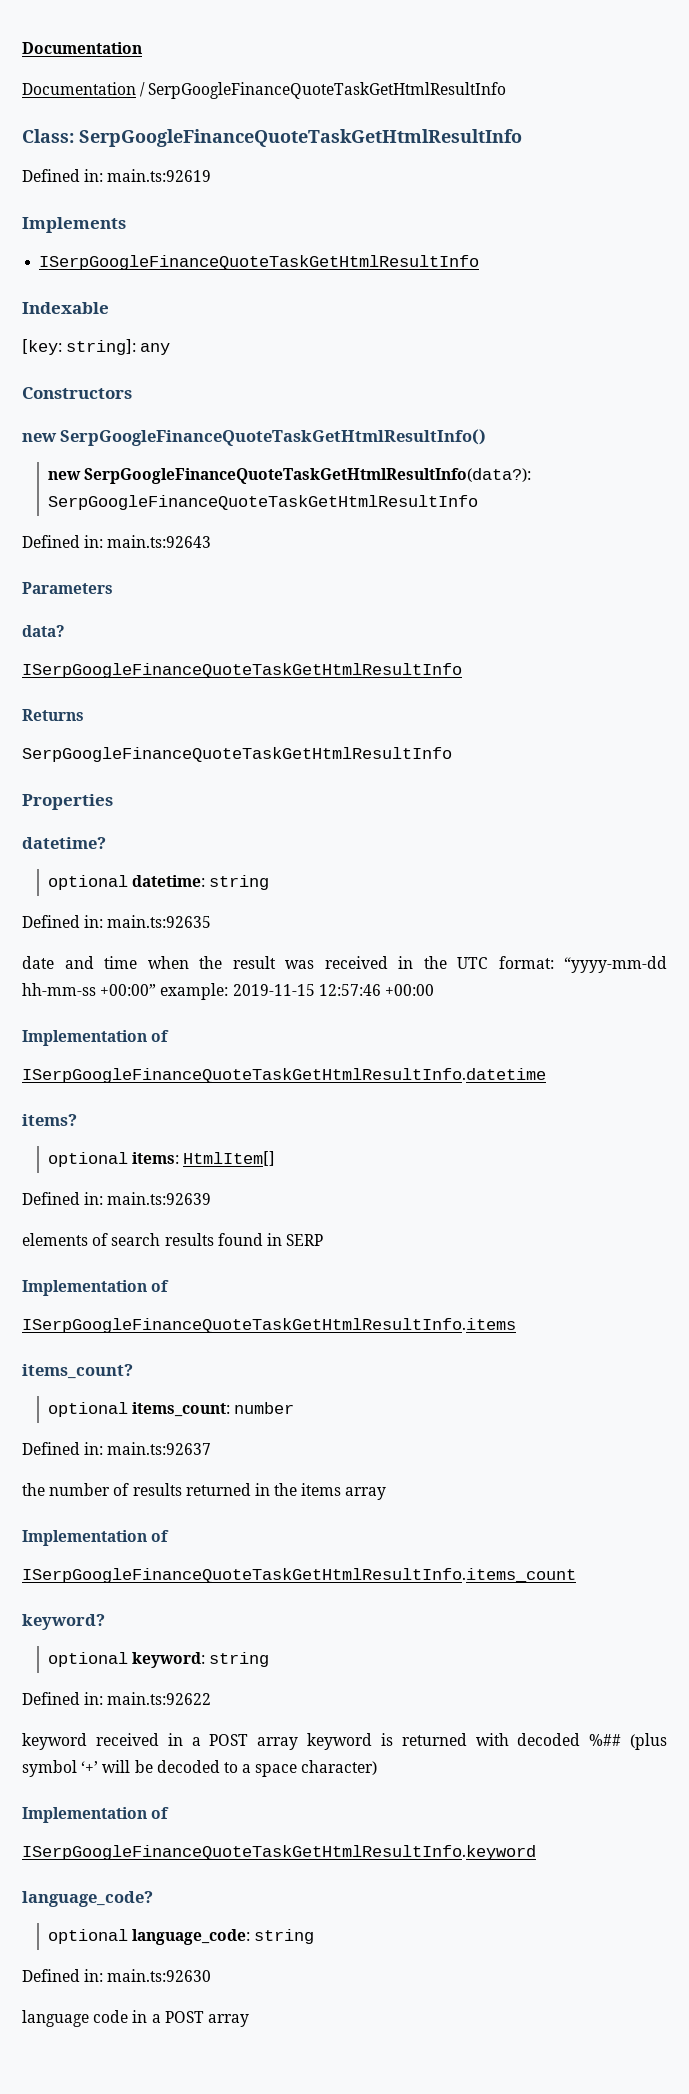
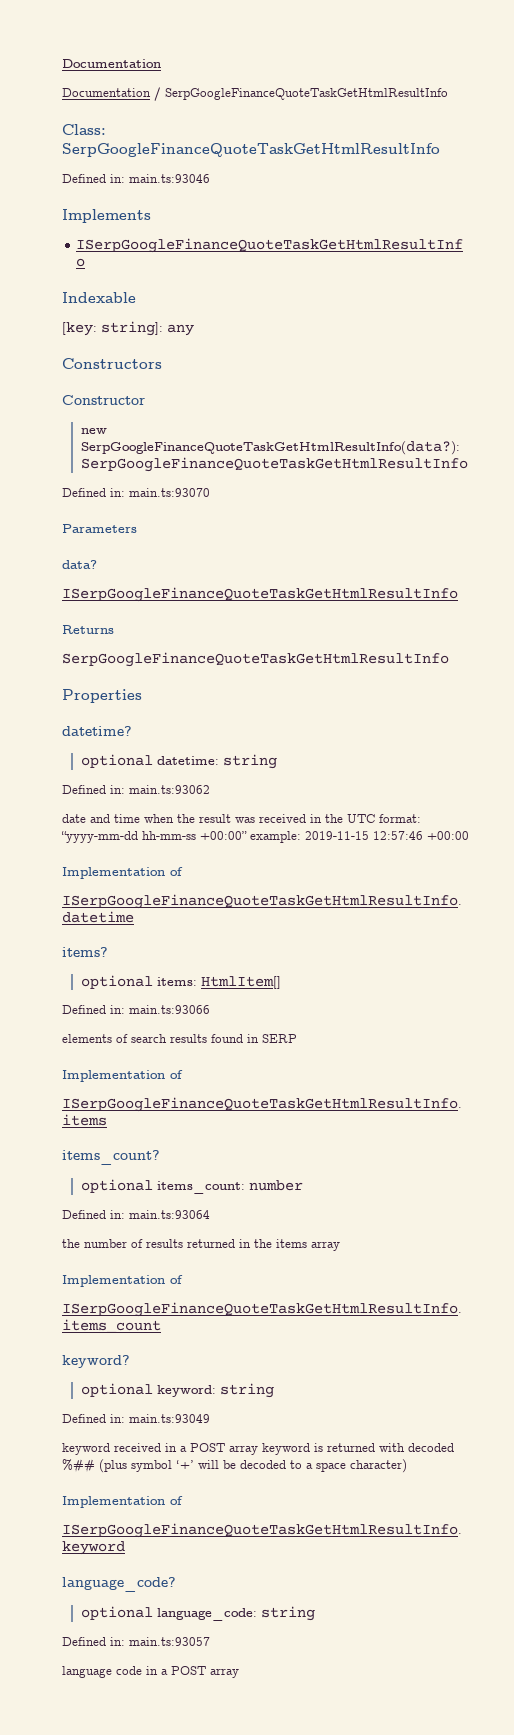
- Defined in: main.ts:92619
+ Defined in: main.ts:93046
- new SerpGoogleFinanceQuoteTaskGetHtmlResultInfo()
+ Constructor
- Defined in: main.ts:92643
+ Defined in: main.ts:93070
- Defined in: main.ts:92635
+ Defined in: main.ts:93062
- Defined in: main.ts:92639
+ Defined in: main.ts:93066
- Defined in: main.ts:92637
+ Defined in: main.ts:93064
- Defined in: main.ts:92622
+ Defined in: main.ts:93049
- Defined in: main.ts:92630
+ Defined in: main.ts:93057

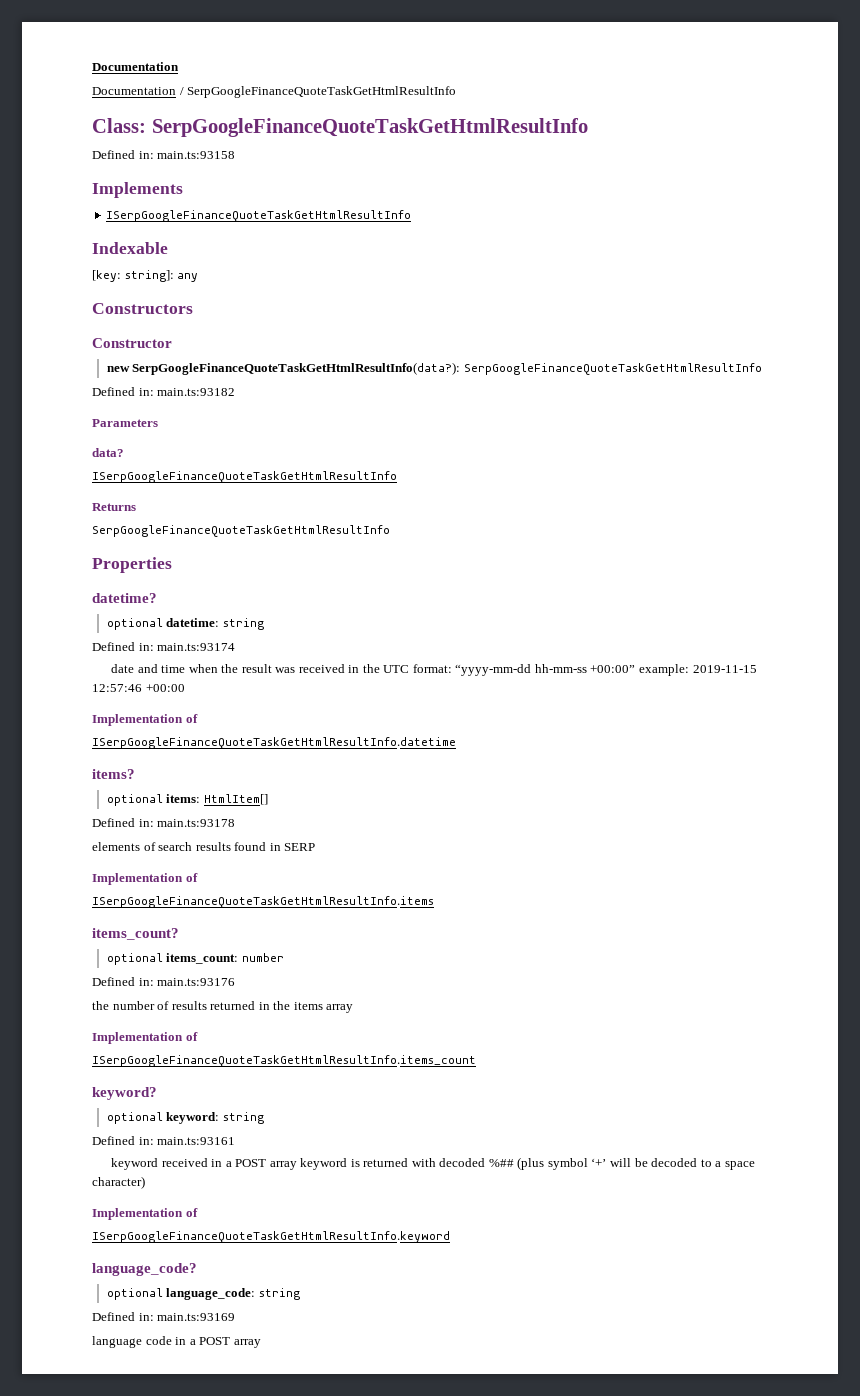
- Defined in: main.ts:93046
+ Defined in: main.ts:93158
- Defined in: main.ts:93070
+ Defined in: main.ts:93182
- Defined in: main.ts:93062
+ Defined in: main.ts:93174
- Defined in: main.ts:93066
+ Defined in: main.ts:93178
- Defined in: main.ts:93064
+ Defined in: main.ts:93176
- Defined in: main.ts:93049
+ Defined in: main.ts:93161
- Defined in: main.ts:93057
+ Defined in: main.ts:93169

